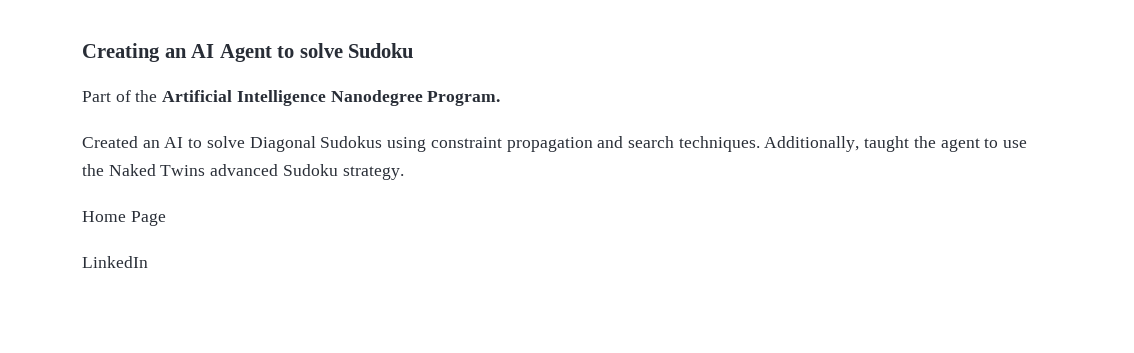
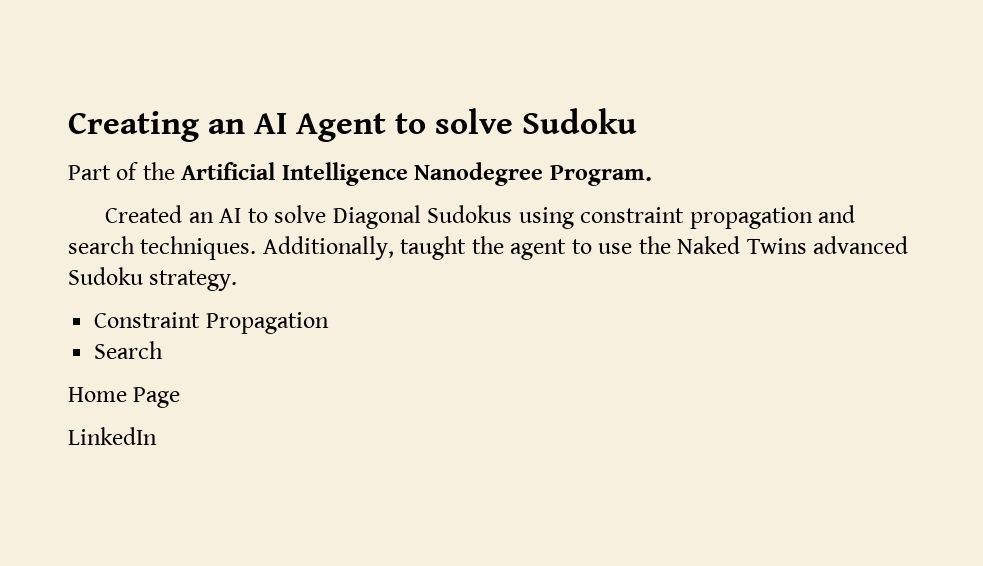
+ Constraint Propagation
+ Search

